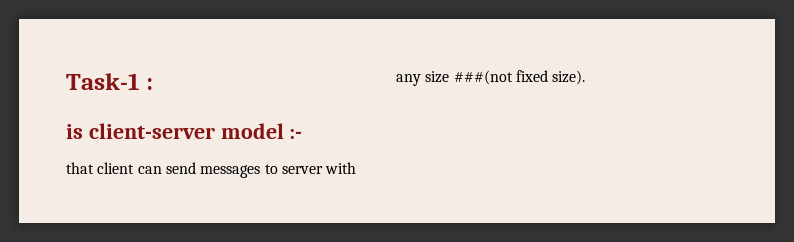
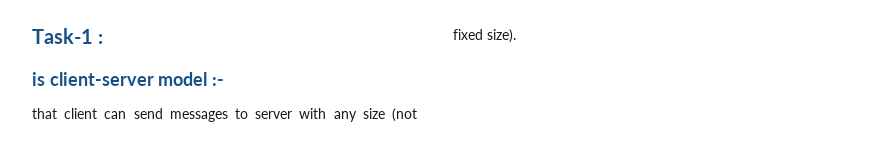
- that client can send messages to server with any size ###(not fixed size).
+ that client can send messages to server with any size (not fixed size).

